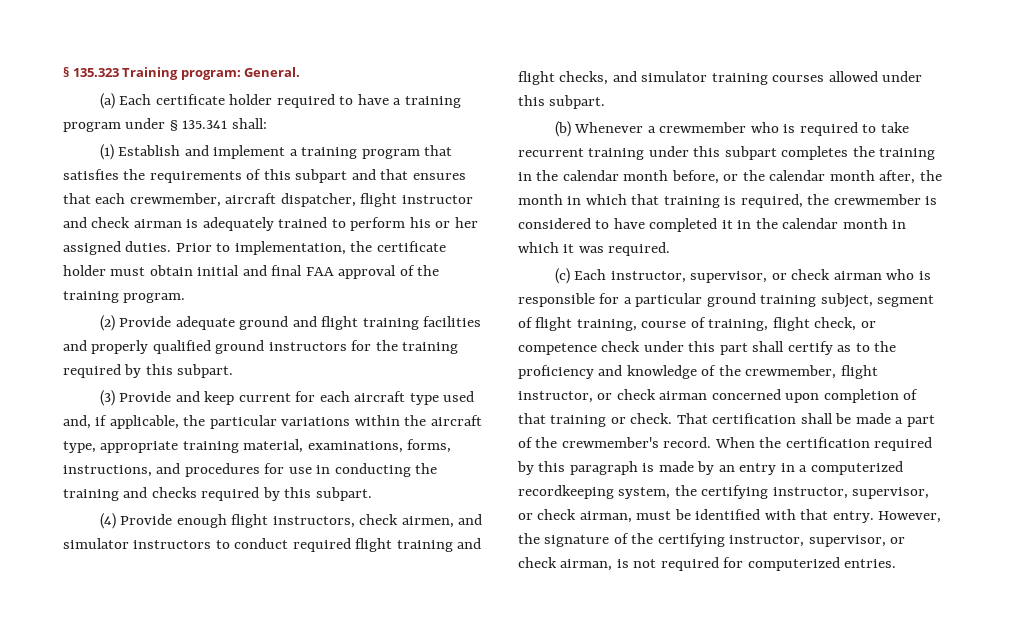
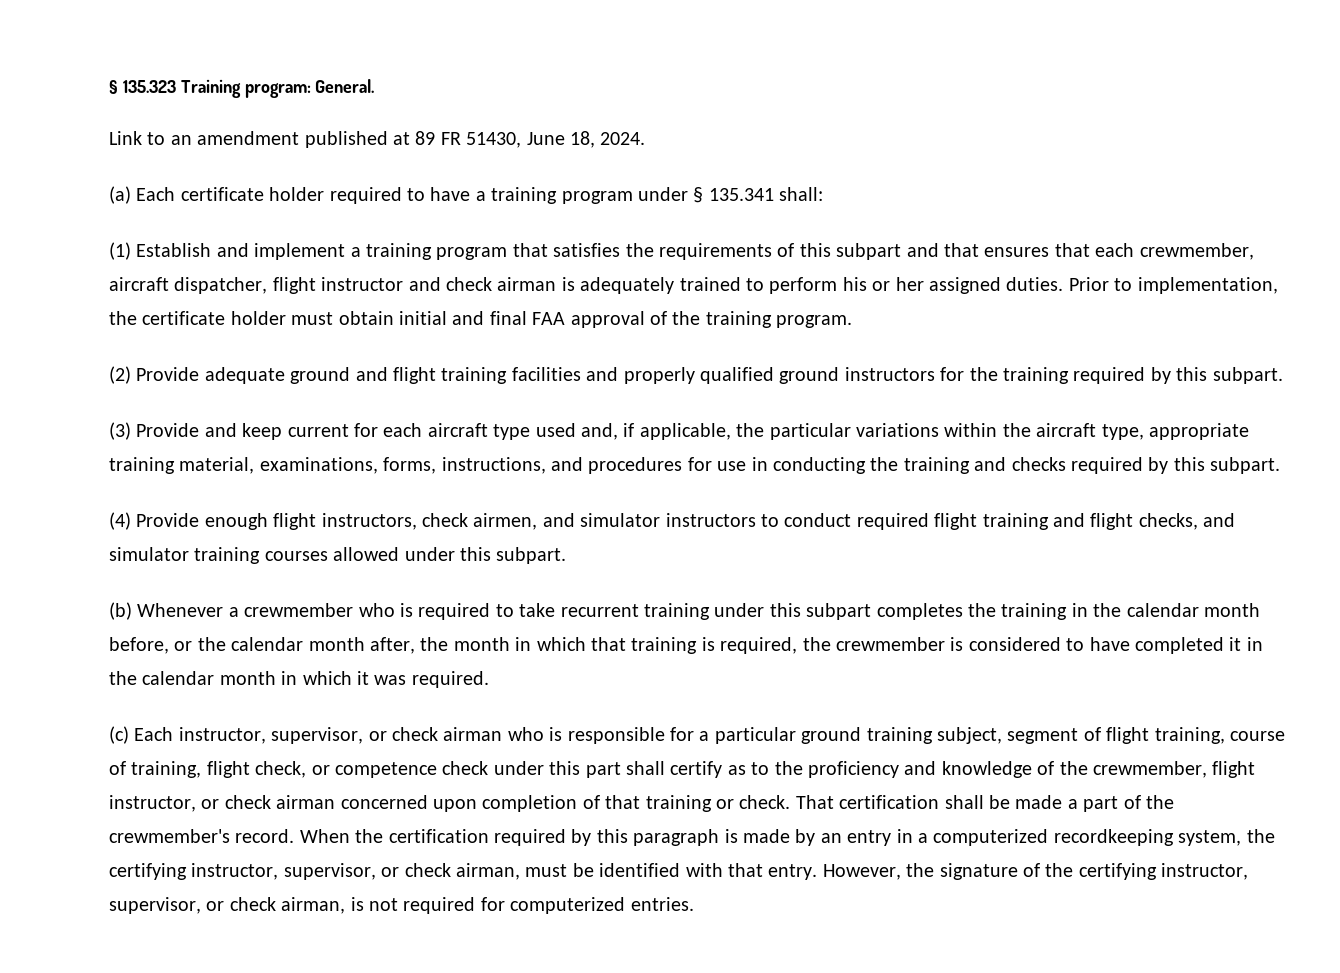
+ Link to an amendment published at 89 FR 51430, June 18, 2024.

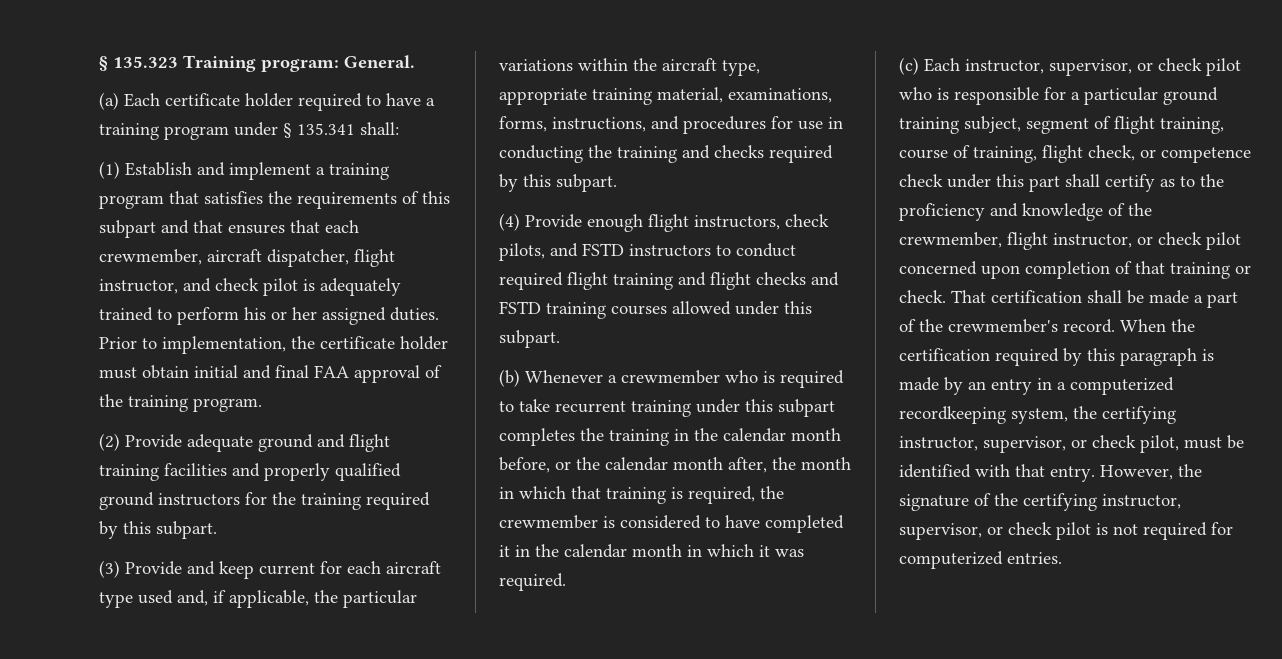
- Link to an amendment published at 89 FR 51430, June 18, 2024.
- (1) Establish and implement a training program that satisfies the requirements of this subpart and that ensures that each crewmember, aircraft dispatcher, flight instructor and check airman is adequately trained to perform his or her assigned duties.
+ (1) Establish and implement a training program that satisfies the requirements of this subpart and that ensures that each crewmember, aircraft dispatcher, flight instructor, and check pilot is adequately trained to perform his or her assigned duties.
- (4) Provide enough flight instructors, check airmen, and simulator instructors to conduct required flight training and flight checks, and simulator training courses allowed under this subpart.
+ (4) Provide enough flight instructors, check pilots, and FSTD instructors to conduct required flight training and flight checks and FSTD training courses allowed under this subpart.
- (c) Each instructor, supervisor, or check airman who is responsible for a particular ground training subject, segment of flight training, course of training, flight check, or competence check under this part shall certify as to the proficiency and knowledge of the crewmember, flight instructor, or check airman concerned upon completion of that training or check.
+ (c) Each instructor, supervisor, or check pilot who is responsible for a particular ground training subject, segment of flight training, course of training, flight check, or competence check under this part shall certify as to the proficiency and knowledge of the crewmember, flight instructor, or check pilot concerned upon completion of that training or check.
- When the certification required by this paragraph is made by an entry in a computerized recordkeeping system, the certifying instructor, supervisor, or check airman, must be identified with that entry.
+ When the certification required by this paragraph is made by an entry in a computerized recordkeeping system, the certifying instructor, supervisor, or check pilot, must be identified with that entry.
- However, the signature of the certifying instructor, supervisor, or check airman, is not required for computerized entries.
+ However, the signature of the certifying instructor, supervisor, or check pilot is not required for computerized entries.

